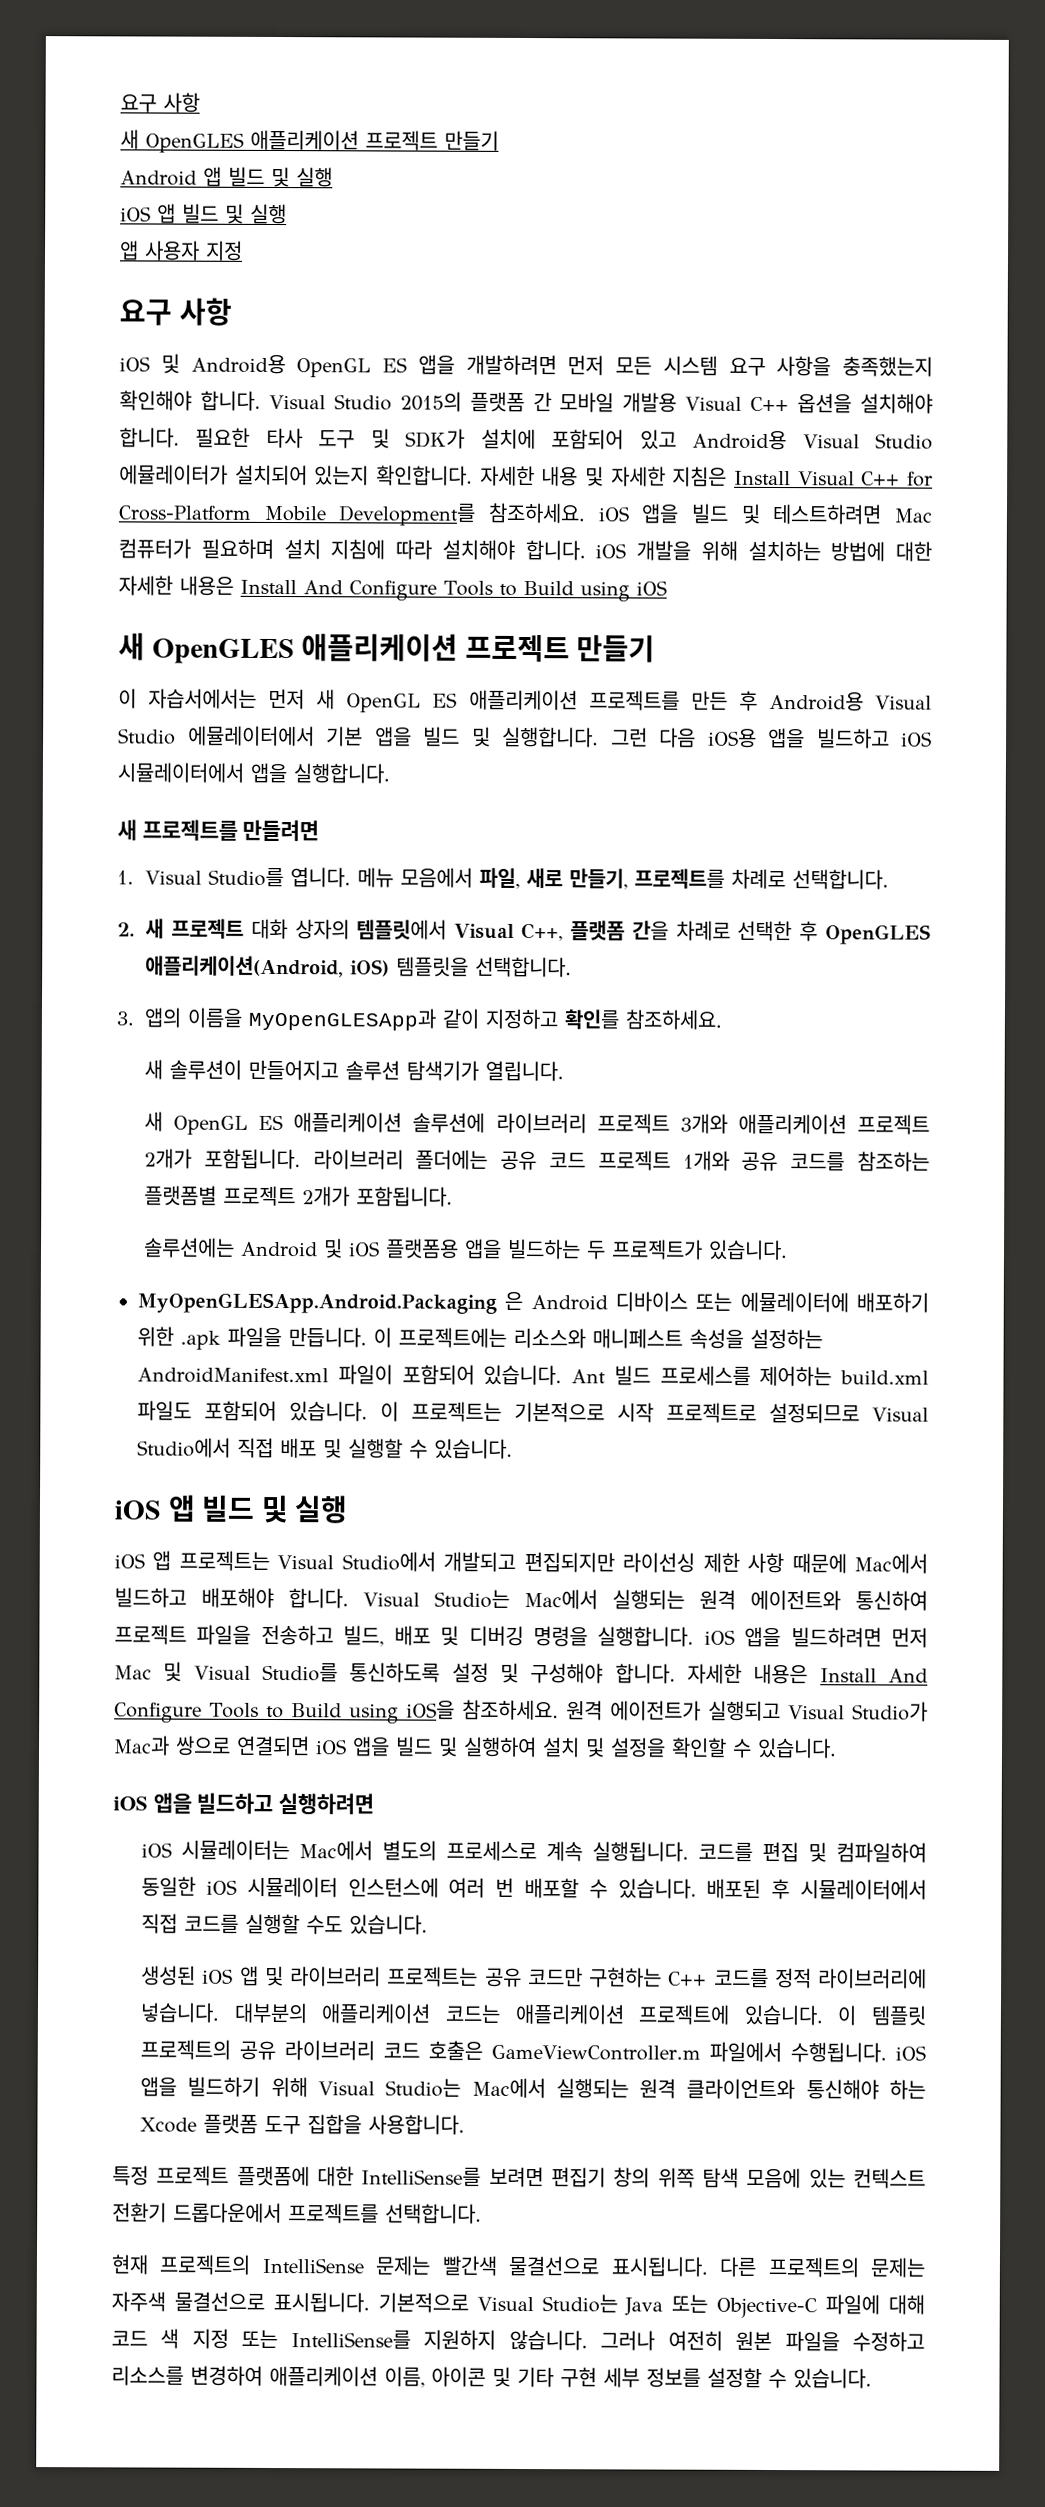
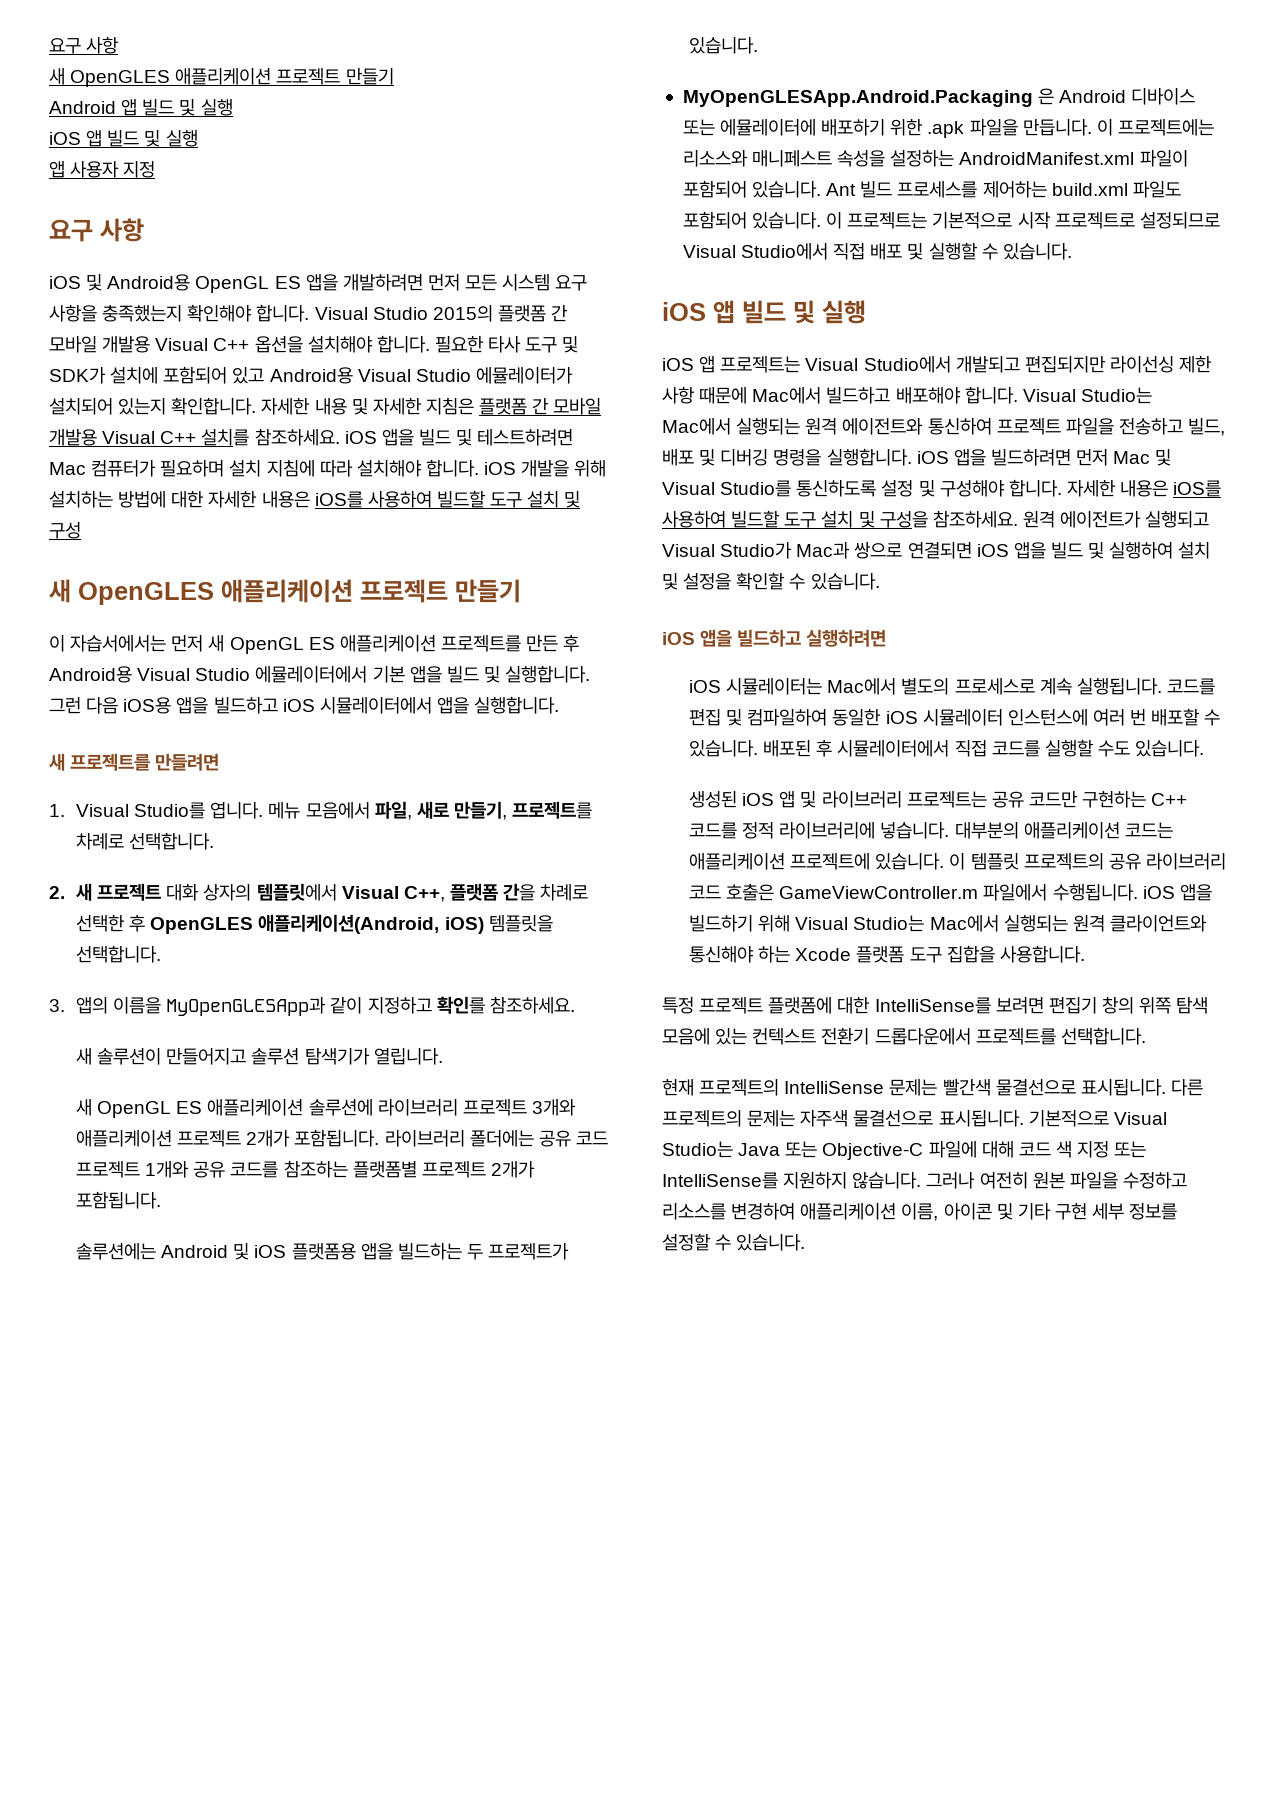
- 자세한 내용 및 자세한 지침은 Install Visual C++ for Cross-Platform Mobile Development를 참조하세요. iOS 앱을 빌드 및 테스트하려면 Mac 컴퓨터가 필요하며 설치 지침에 따라 설치해야 합니다. iOS 개발을 위해 설치하는 방법에 대한 자세한 내용은 Install And Configure Tools to Build using iOS
+ 자세한 내용 및 자세한 지침은 플랫폼 간 모바일 개발용 Visual C++ 설치를 참조하세요. iOS 앱을 빌드 및 테스트하려면 Mac 컴퓨터가 필요하며 설치 지침에 따라 설치해야 합니다. iOS 개발을 위해 설치하는 방법에 대한 자세한 내용은 iOS를 사용하여 빌드할 도구 설치 및 구성
- 자세한 내용은 Install And Configure Tools to Build using iOS을 참조하세요.
+ 자세한 내용은 iOS를 사용하여 빌드할 도구 설치 및 구성을 참조하세요.

